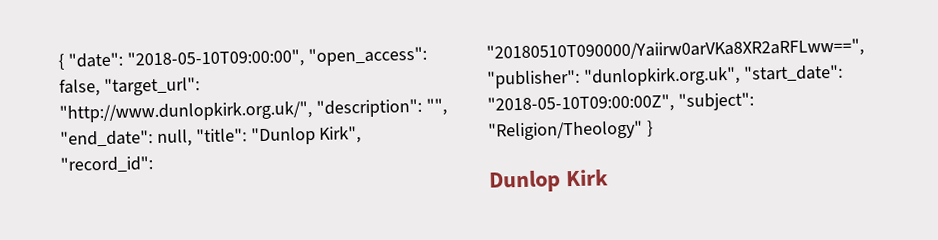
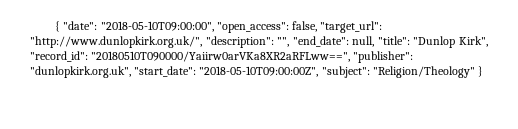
- Dunlop Kirk

